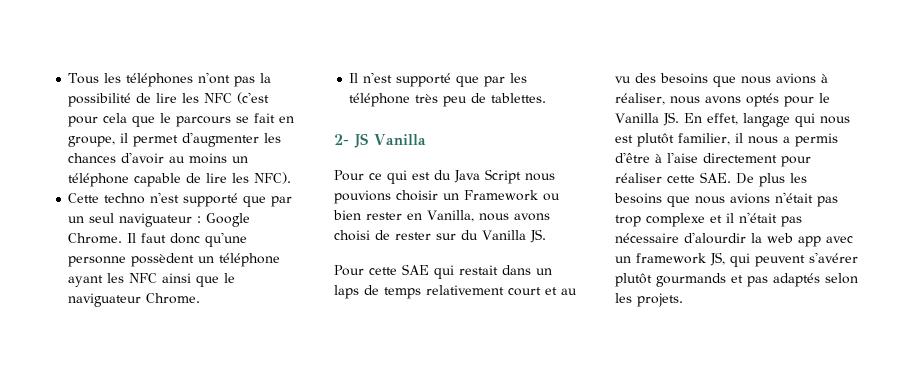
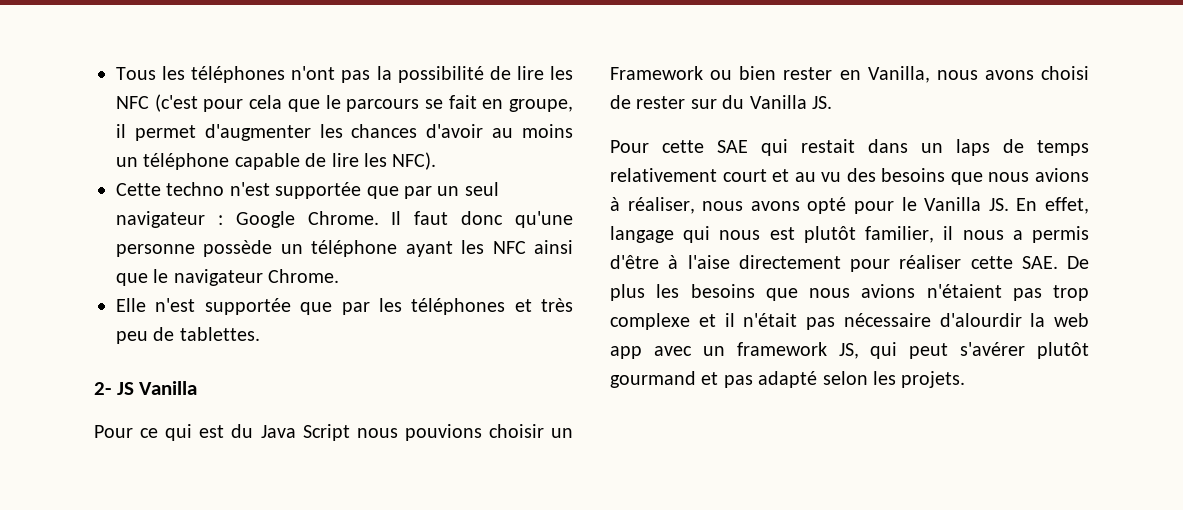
- Cette techno n'est supporté que par un seul naviguateur : Google Chrome.
+ Cette techno n'est supportée que par un seul navigateur : Google Chrome.
- Il faut donc qu'une personne possèdent un téléphone ayant les NFC ainsi que le naviguateur Chrome.
+ Il faut donc qu'une personne possède un téléphone ayant les NFC ainsi que le navigateur Chrome.
- Il n'est supporté que par les téléphone très peu de tablettes.
+ Elle n'est supportée que par les téléphones et très peu de tablettes.
- Pour cette SAE qui restait dans un laps de temps relativement court et au vu des besoins que nous avions à réaliser, nous avons optés pour le Vanilla JS. En effet, langage qui nous est plutôt familier, il nous a permis d'être à l'aise directement pour réaliser cette SAE. De plus les besoins que nous avions n'était pas trop complexe et il n'était pas nécessaire d'alourdir la web app avec un framework JS, qui peuvent s'avérer plutôt gourmands et pas adaptés selon les projets.
+ Pour cette SAE qui restait dans un laps de temps relativement court et au vu des besoins que nous avions à réaliser, nous avons opté pour le Vanilla JS. En effet, langage qui nous est plutôt familier, il nous a permis d'être à l'aise directement pour réaliser cette SAE. De plus les besoins que nous avions n'étaient pas trop complexe et il n'était pas nécessaire d'alourdir la web app avec un framework JS, qui peut s'avérer plutôt gourmand et pas adapté selon les projets.

